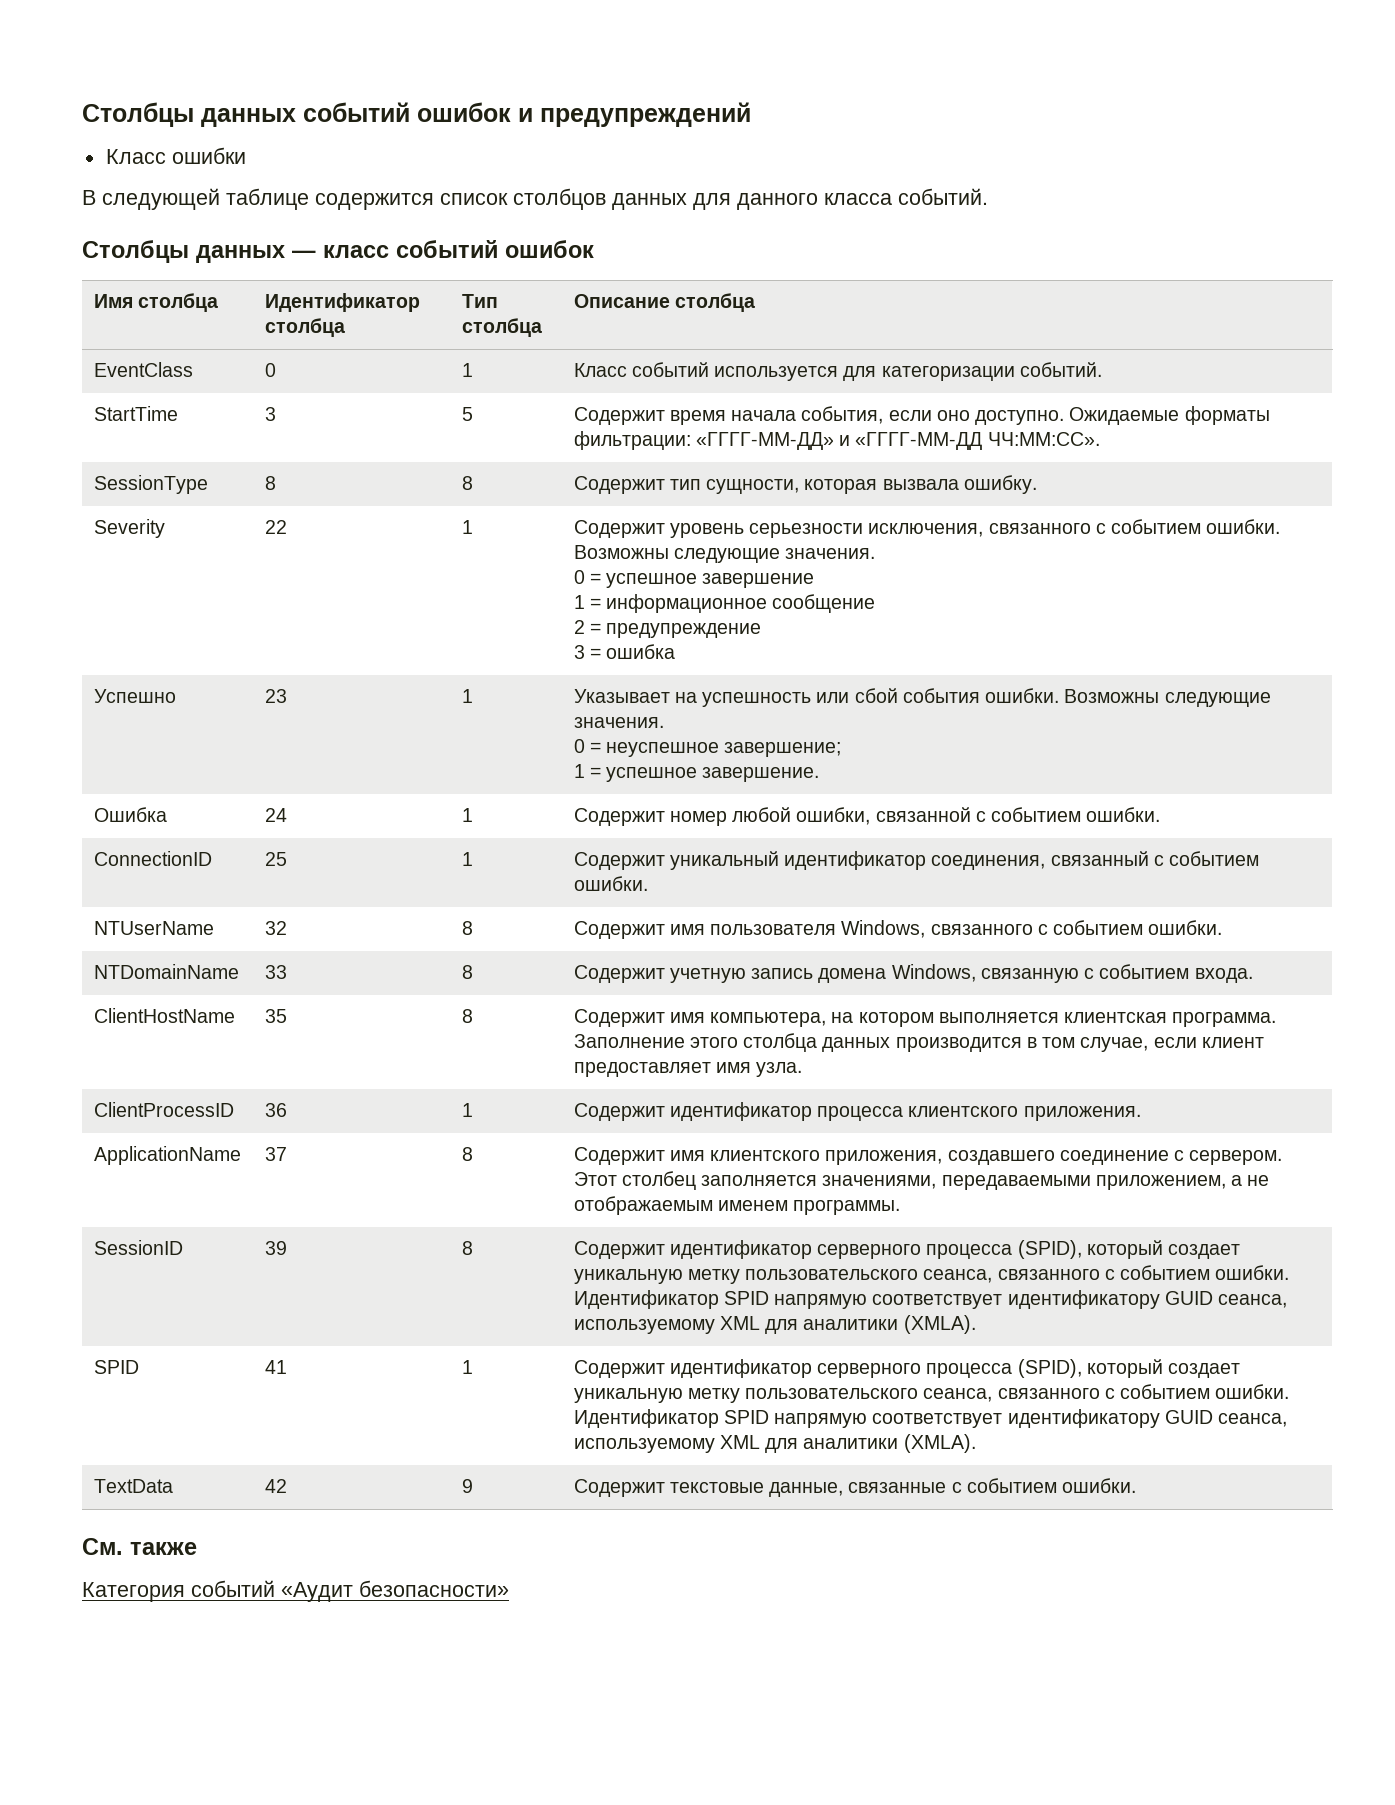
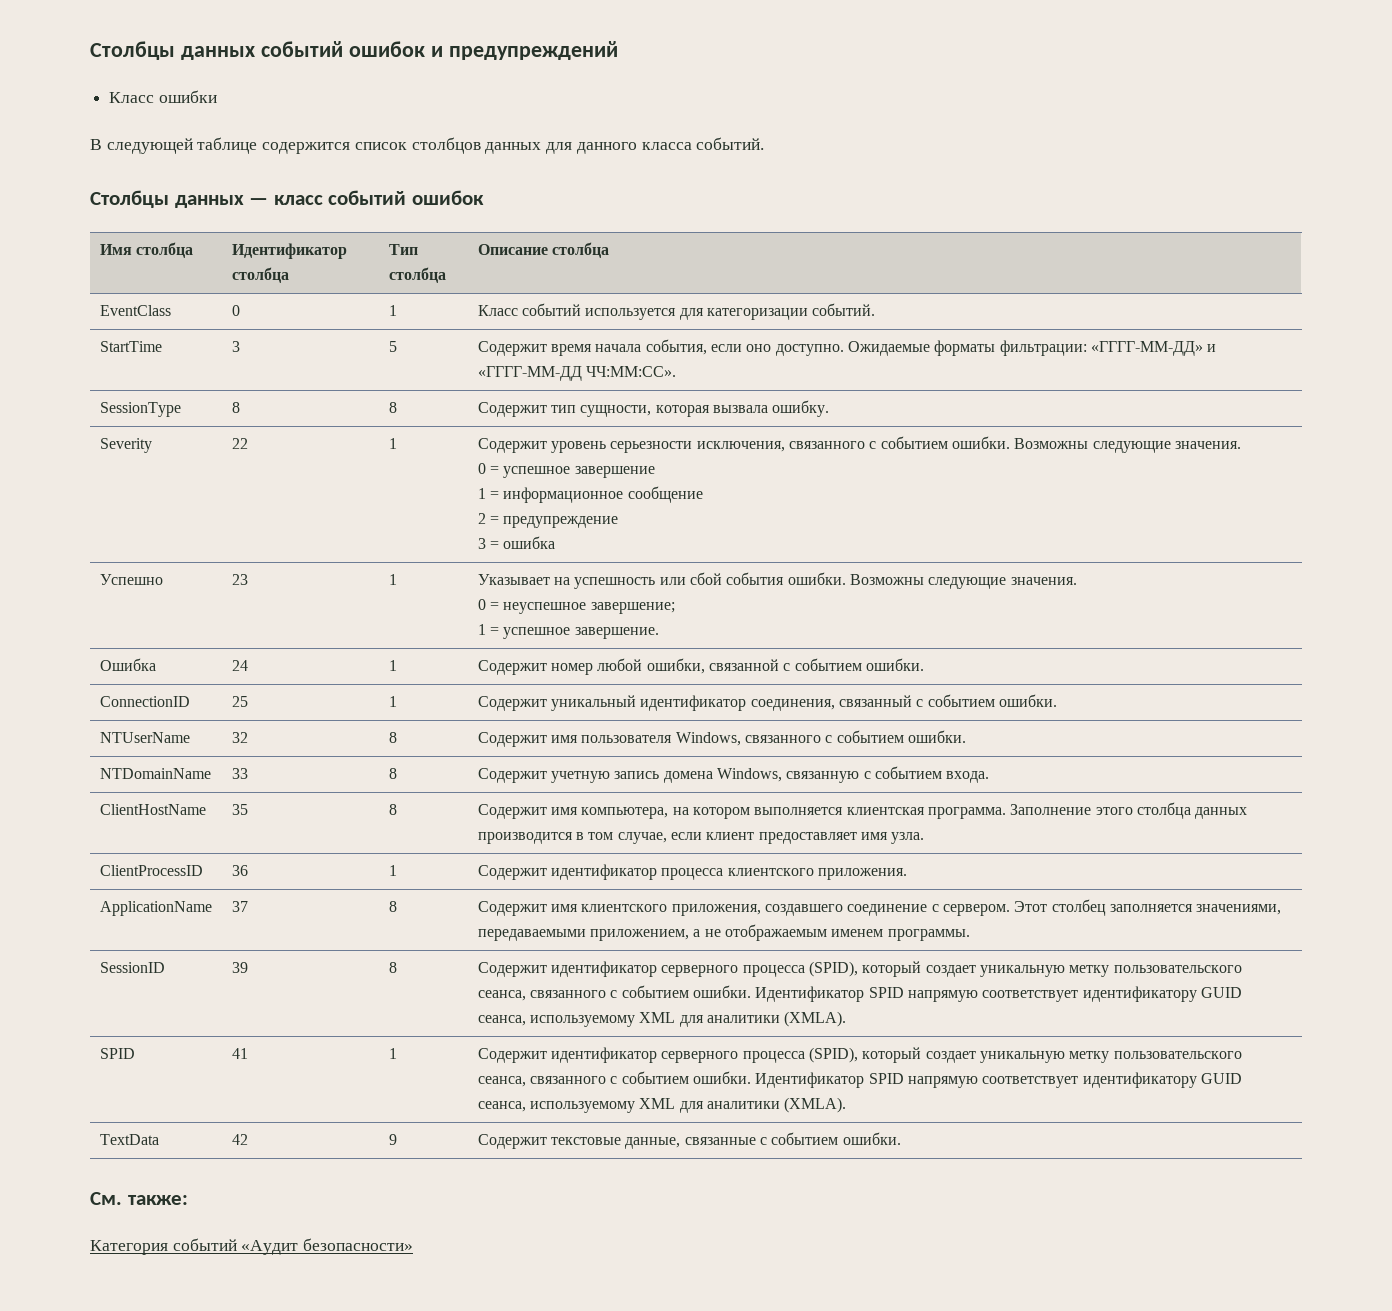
- См. также
+ См. также:

